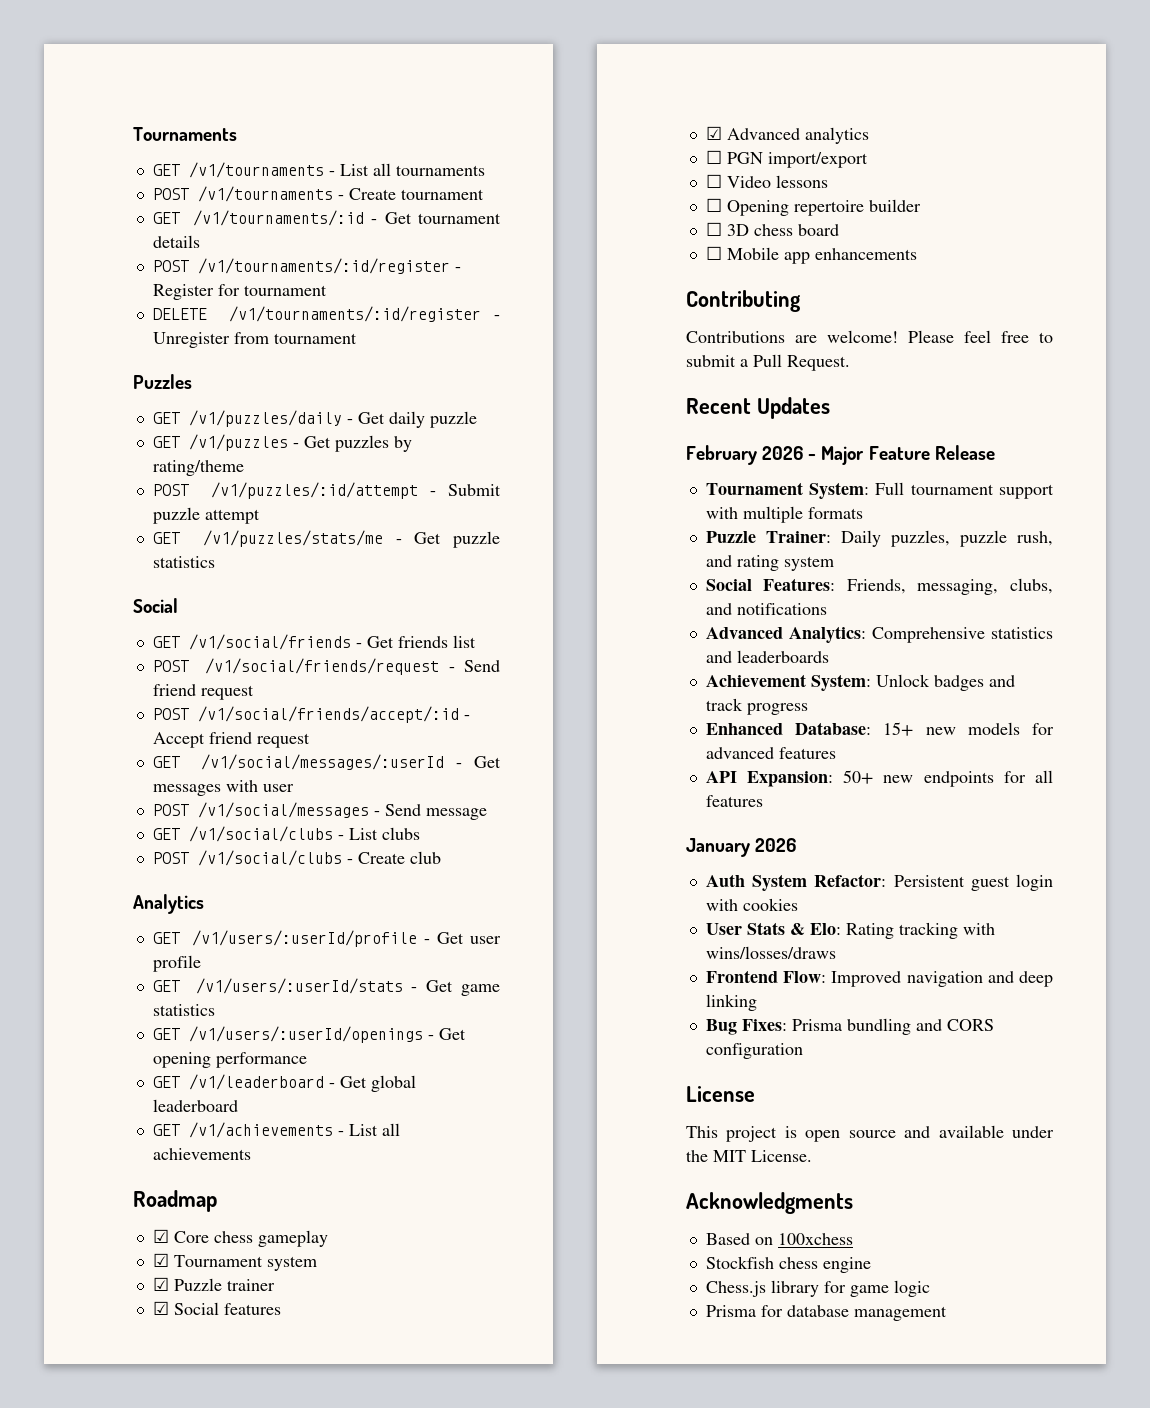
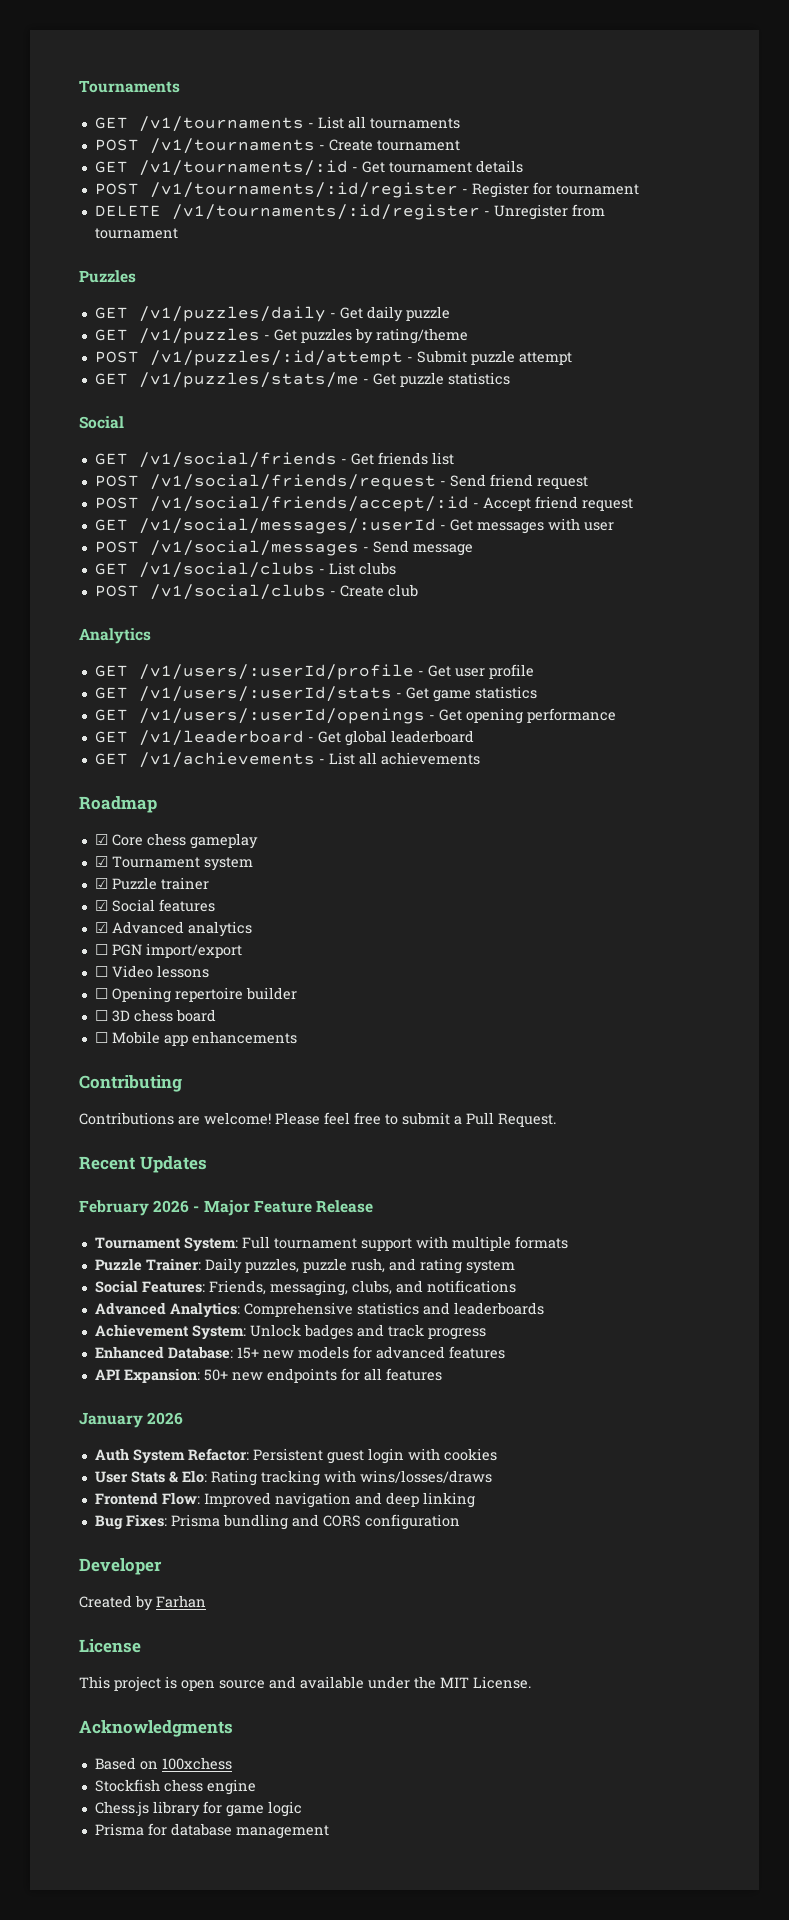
+ Developer
+ Created by Farhan

